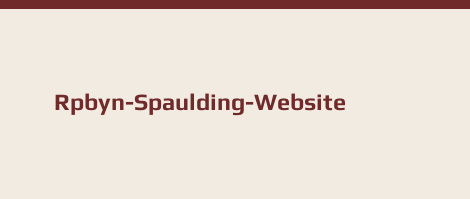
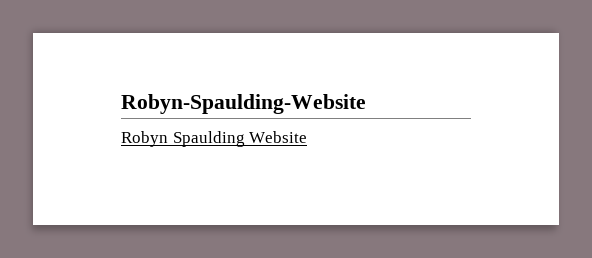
- Rpbyn-Spaulding-Website
+ Robyn-Spaulding-Website
+ Robyn Spaulding Website

